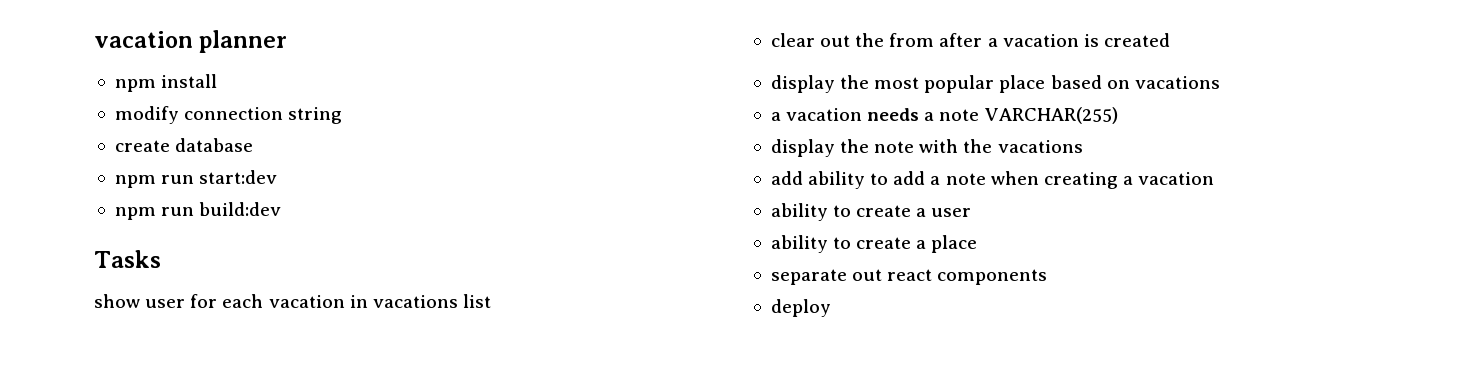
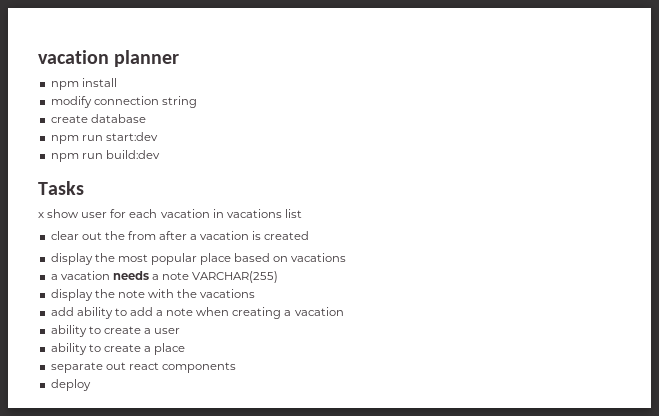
- show user for each vacation in vacations list
+ x show user for each vacation in vacations list

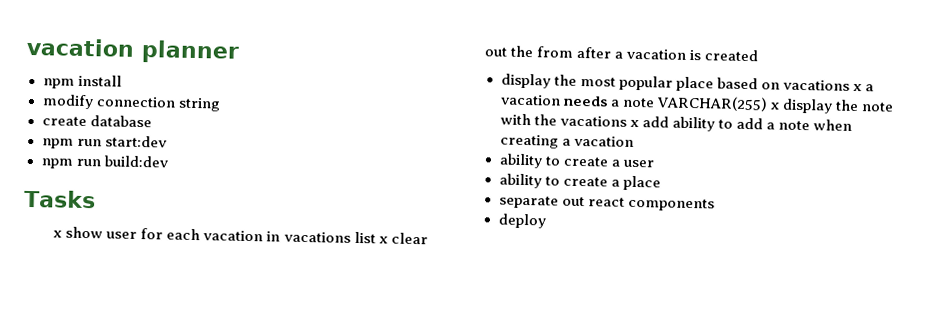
- x show user for each vacation in vacations list
- clear out the from after a vacation is created
+ x show user for each vacation in vacations list x clear out the from after a vacation is created
- display the most popular place based on vacations
- a vacation needs a note VARCHAR(255)
- display the note with the vacations
- add ability to add a note when creating a vacation
+ display the most popular place based on vacations x a vacation needs a note VARCHAR(255) x display the note with the vacations x add ability to add a note when creating a vacation

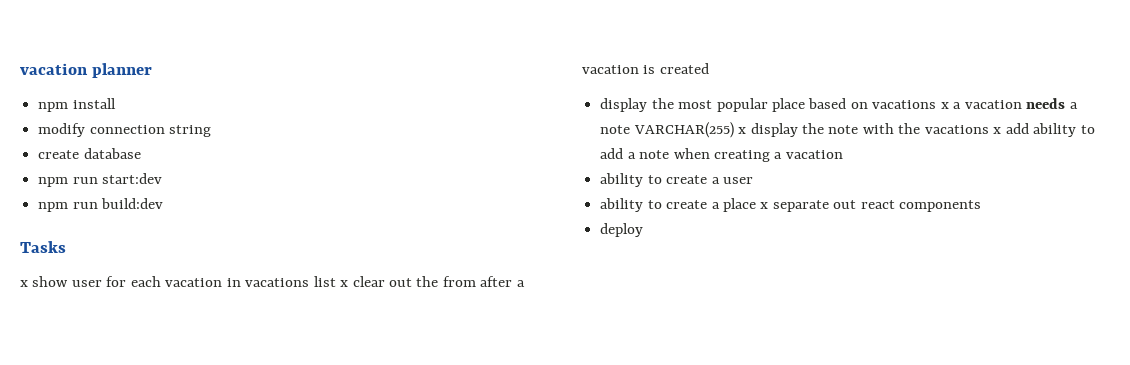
- ability to create a place
- separate out react components
+ ability to create a place x separate out react components

